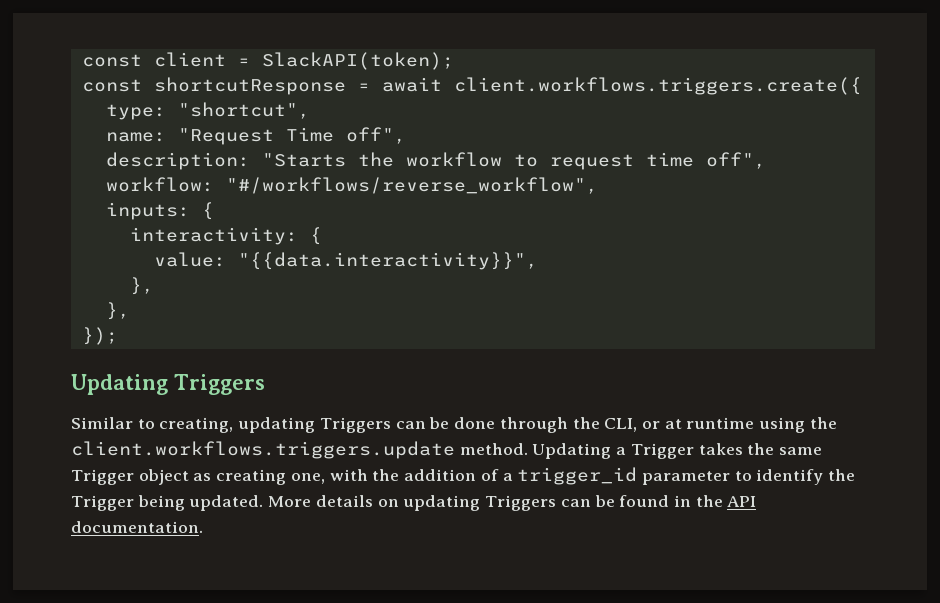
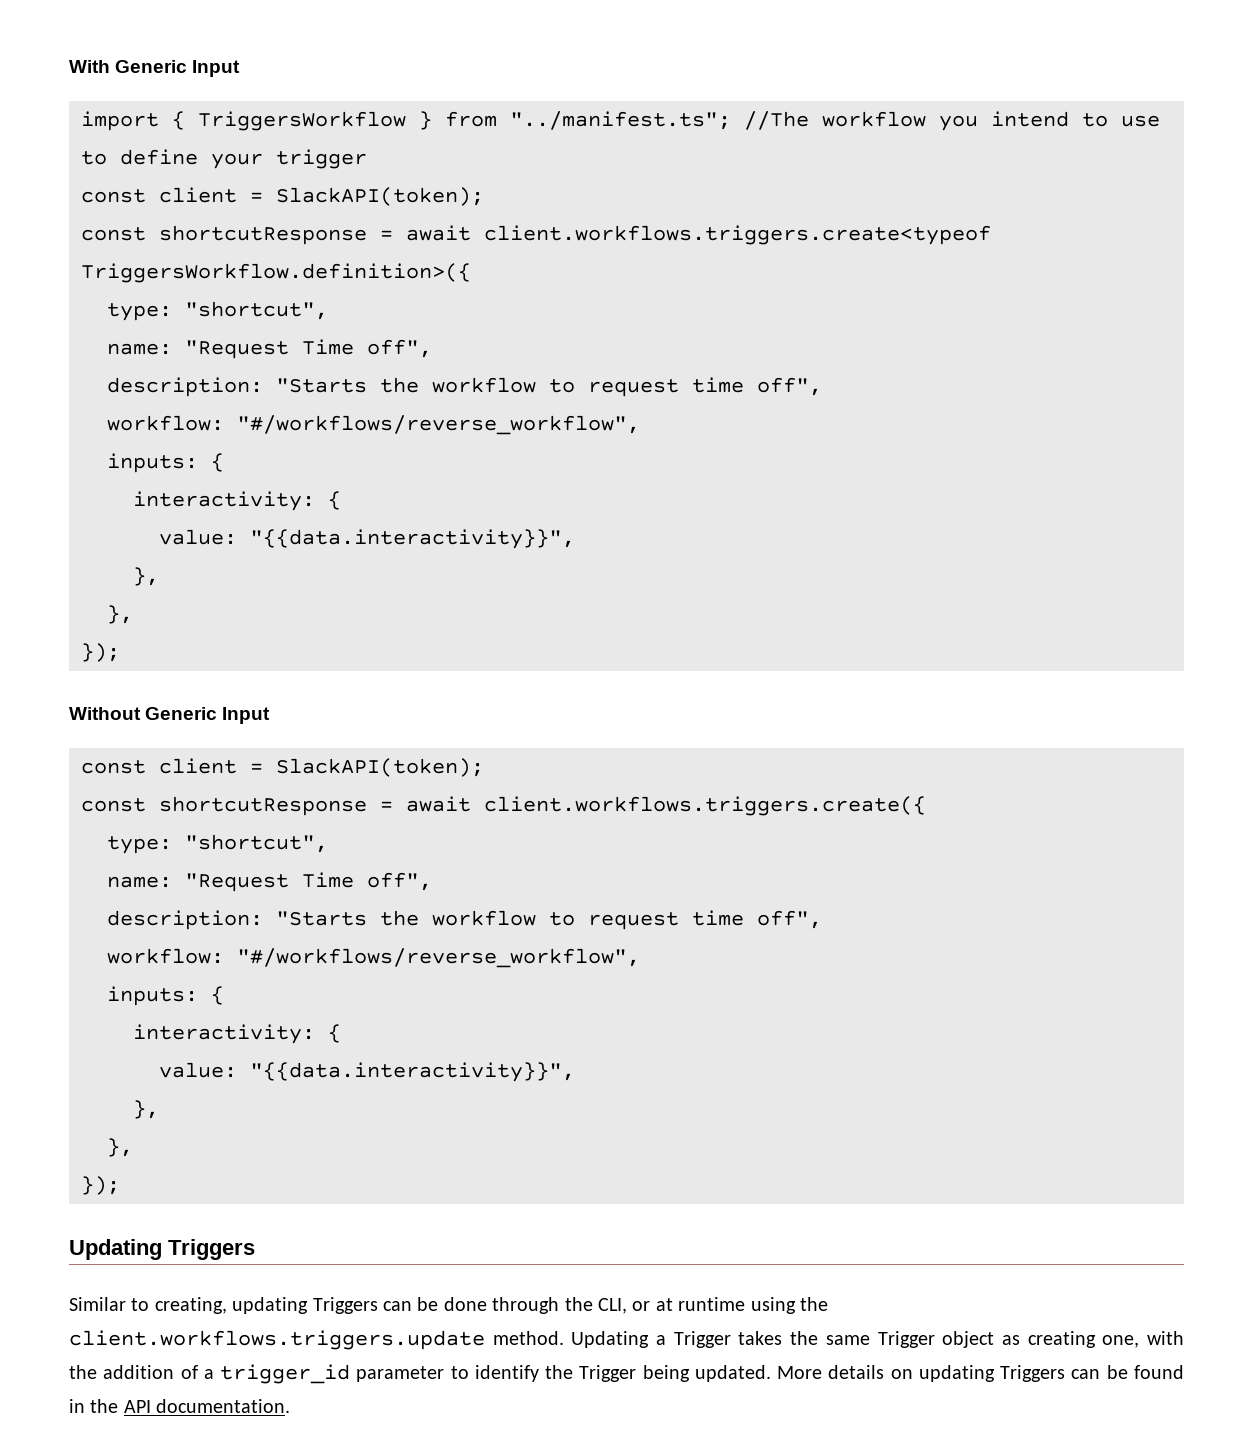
+ With Generic Input
+ import { TriggersWorkflow } from "../manifest.ts"; //The workflow you intend to use to define your trigger
+ const client = SlackAPI(token);
+ const shortcutResponse = await client.workflows.triggers.create<typeof TriggersWorkflow.definition>({
+ type: "shortcut",
+ name: "Request Time off",
+ description: "Starts the workflow to request time off",
+ workflow: "#/workflows/reverse_workflow",
+ inputs: {
+ interactivity: {
+ value: "{{data.interactivity}}",
+ },
+ },
+ });
+ Without Generic Input

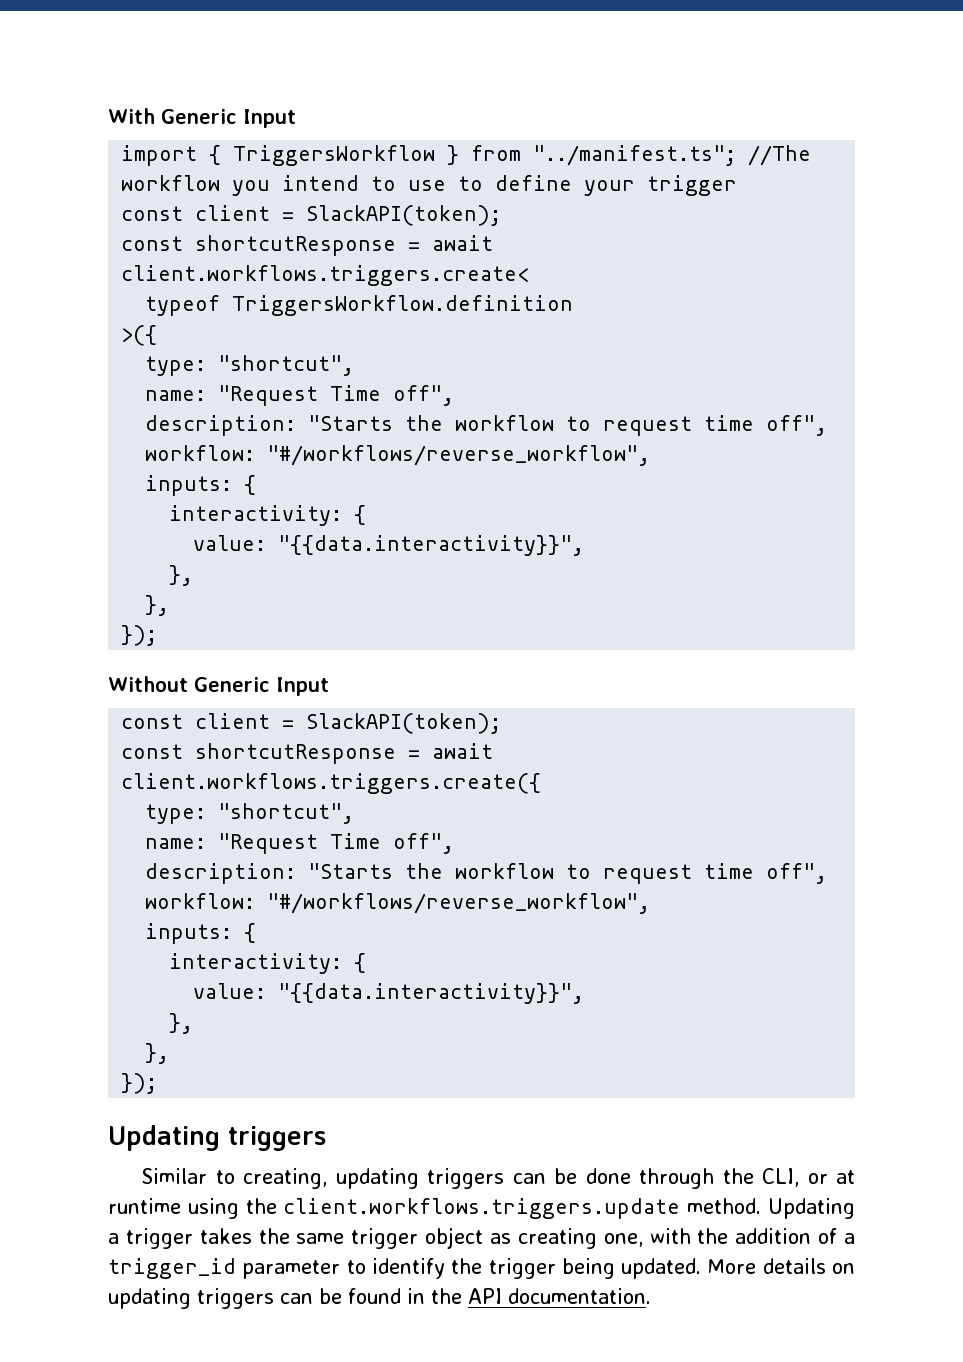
- const shortcutResponse = await client.workflows.triggers.create<typeof TriggersWorkflow.definition>({
+ const shortcutResponse = await client.workflows.triggers.create<
+ typeof TriggersWorkflow.definition
+ >({
- Updating Triggers
+ Updating triggers
- Similar to creating, updating Triggers can be done through the CLI, or at runtime using the client.workflows.triggers.update method.
+ Similar to creating, updating triggers can be done through the CLI, or at runtime using the client.workflows.triggers.update method.
- Updating a Trigger takes the same Trigger object as creating one, with the addition of a trigger_id parameter to identify the Trigger being updated.
+ Updating a trigger takes the same trigger object as creating one, with the addition of a trigger_id parameter to identify the trigger being updated.
- More details on updating Triggers can be found in the API documentation.
+ More details on updating triggers can be found in the API documentation.

